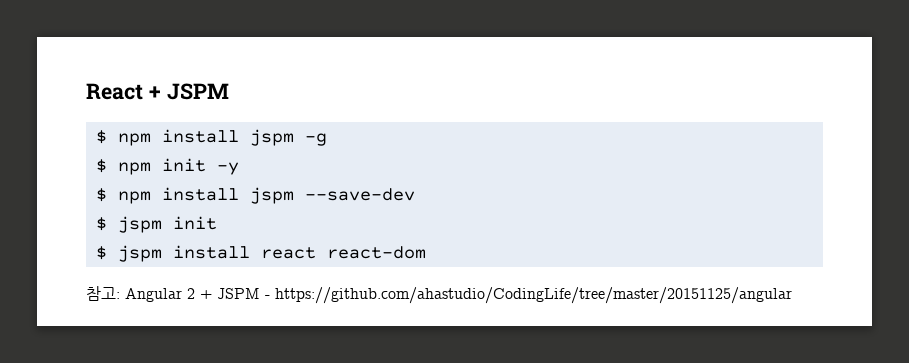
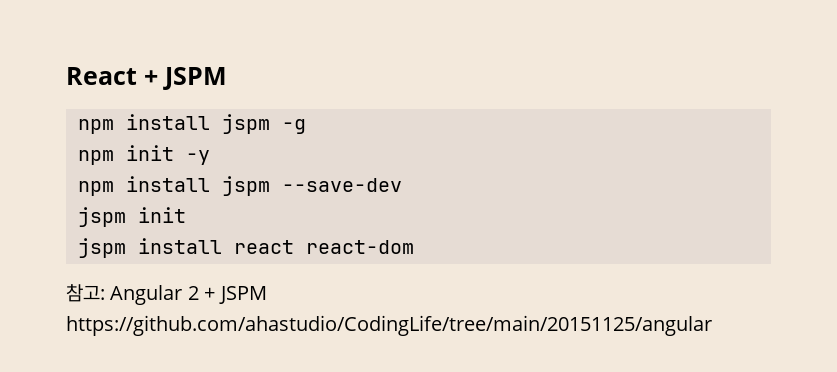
- $ npm install jspm -g
+ npm install jspm -g
- $ npm init -y
+ npm init -y
- $ npm install jspm --save-dev
+ npm install jspm --save-dev
- $ jspm init
+ jspm init
- $ jspm install react react-dom
+ jspm install react react-dom
- 참고: Angular 2 + JSPM - https://github.com/ahastudio/CodingLife/tree/master/20151125/angular
+ 참고: Angular 2 + JSPM https://github.com/ahastudio/CodingLife/tree/main/20151125/angular

